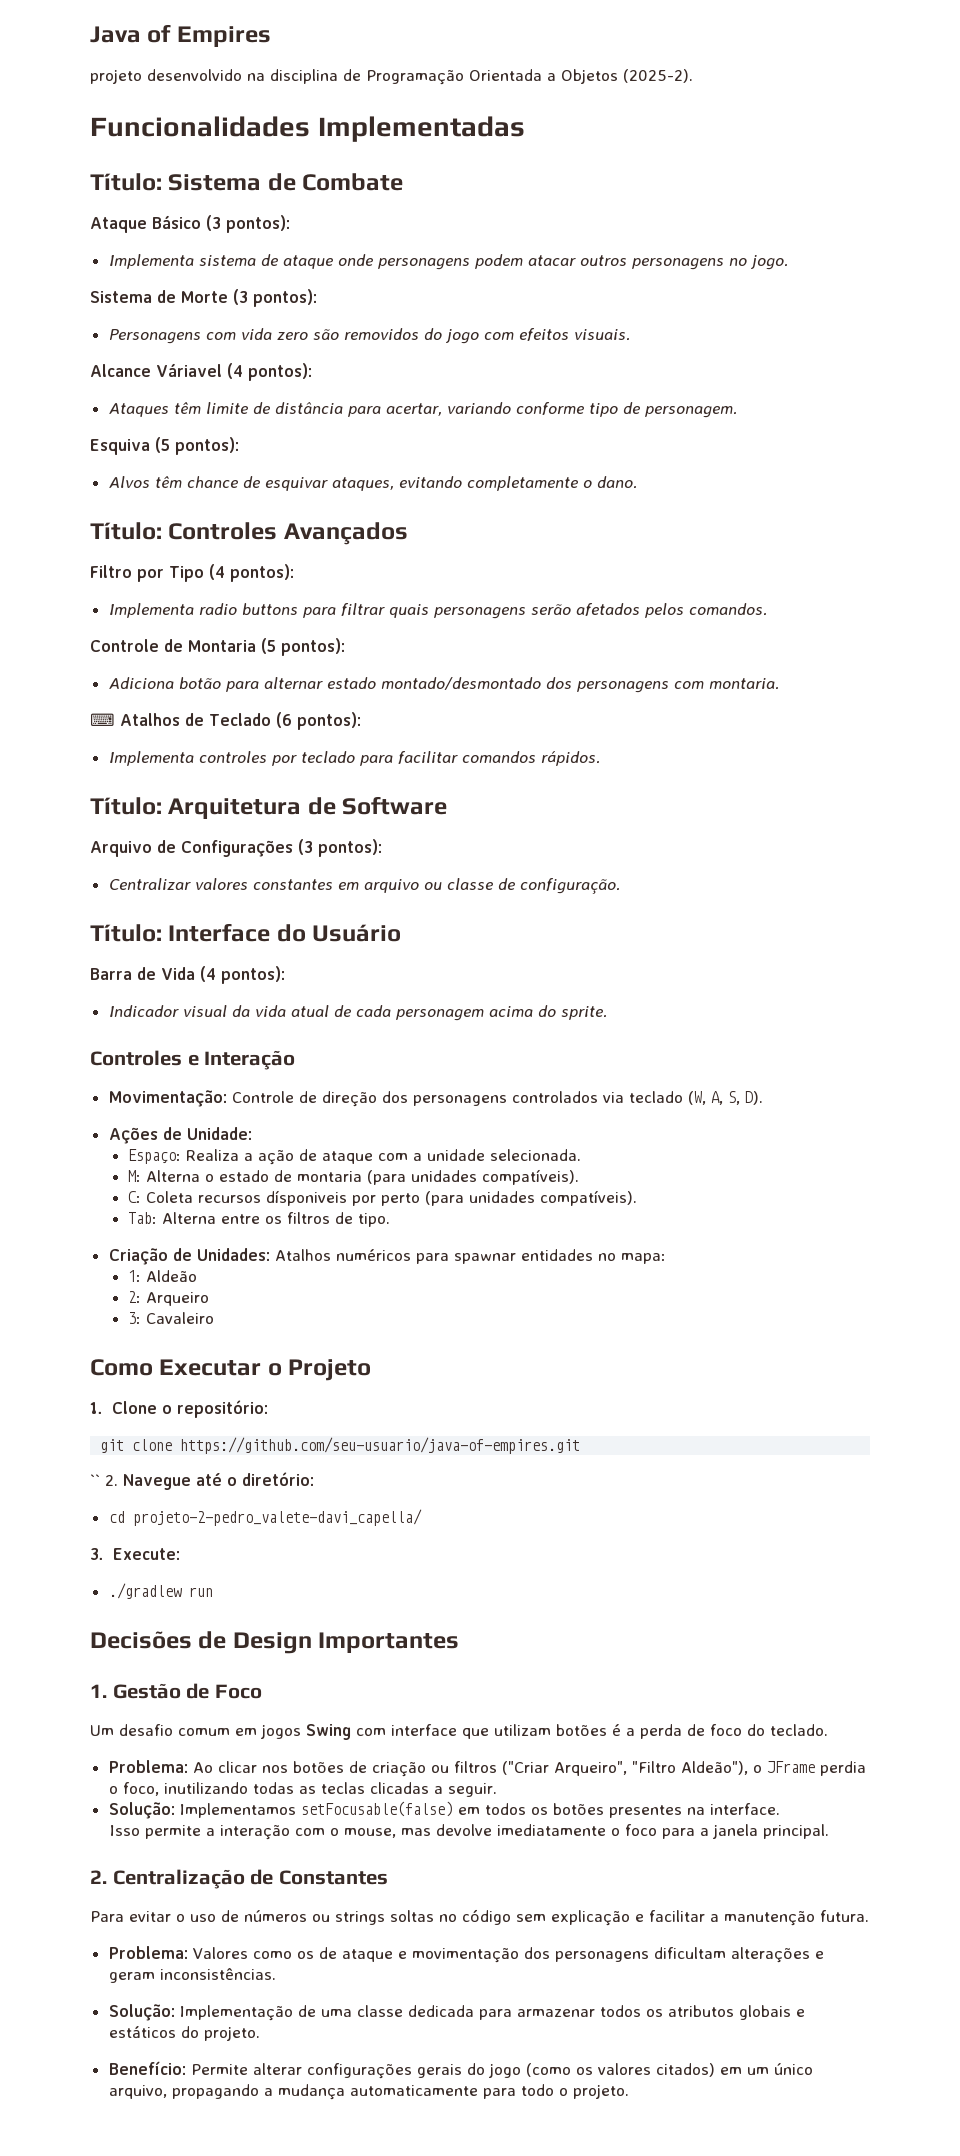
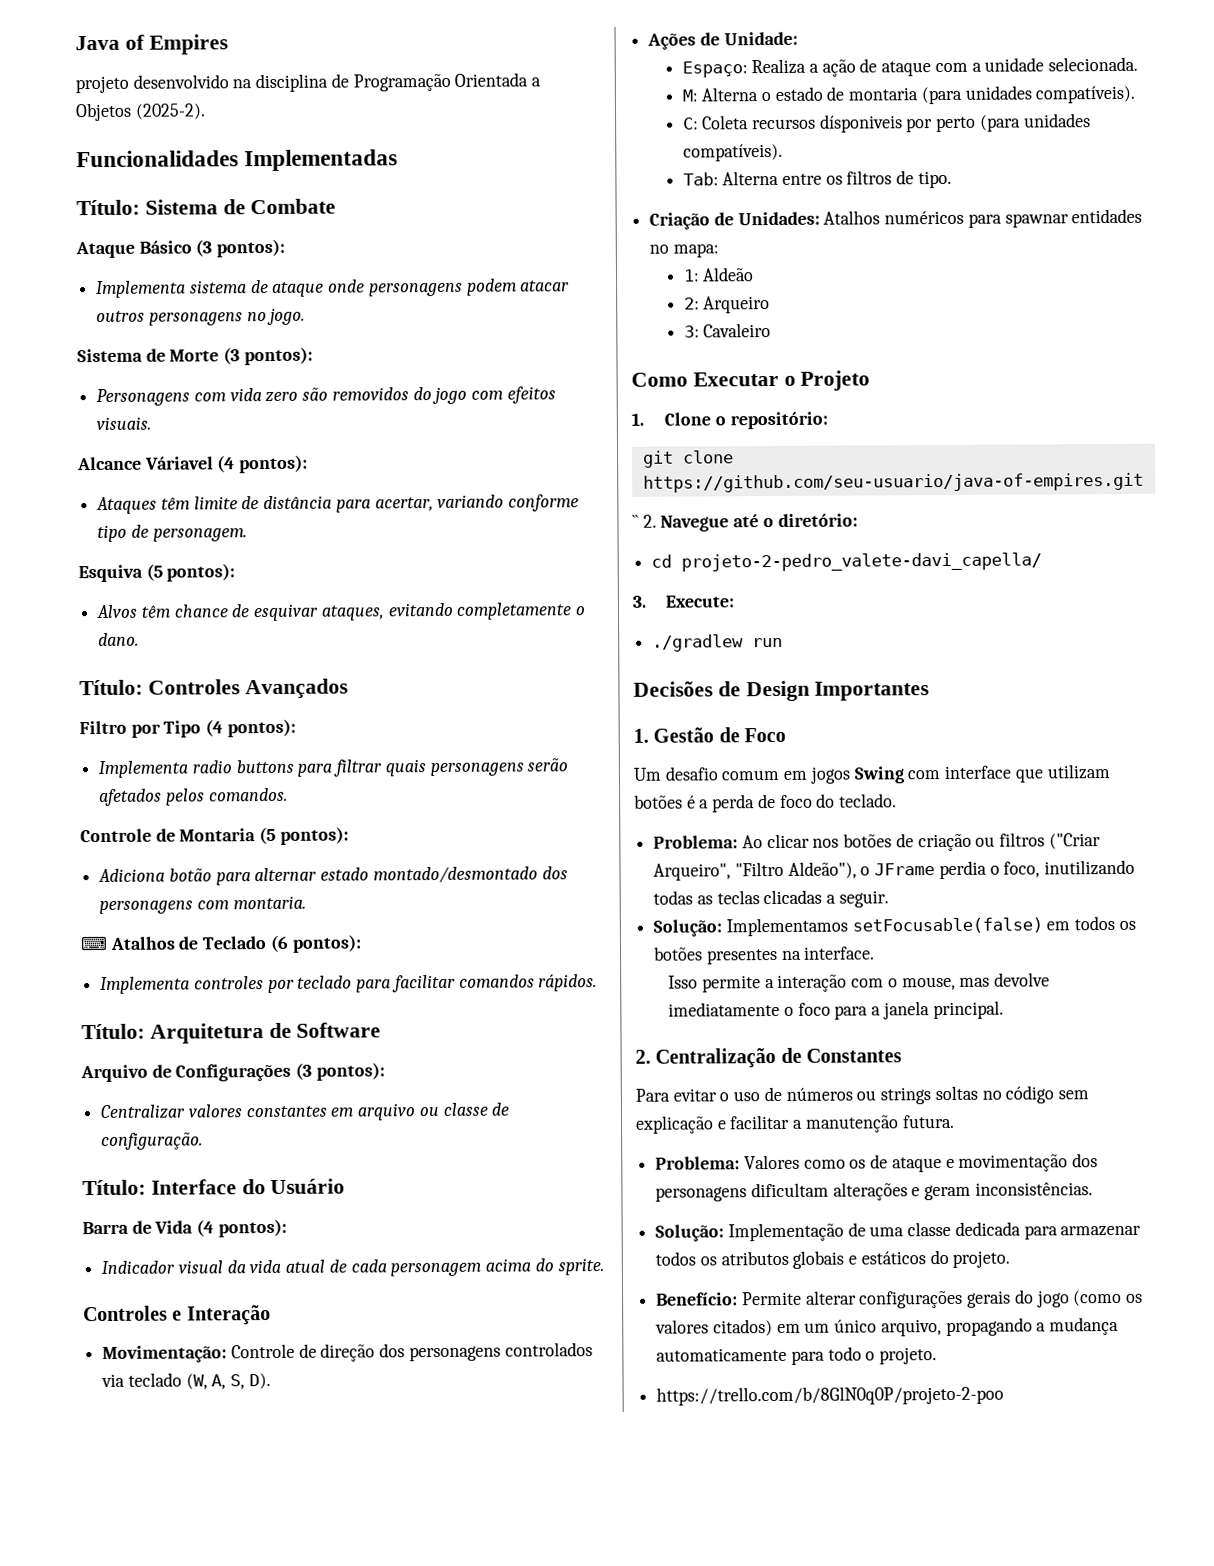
+ https://trello.com/b/8GlN0q0P/projeto-2-poo

